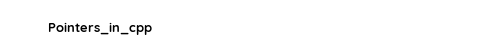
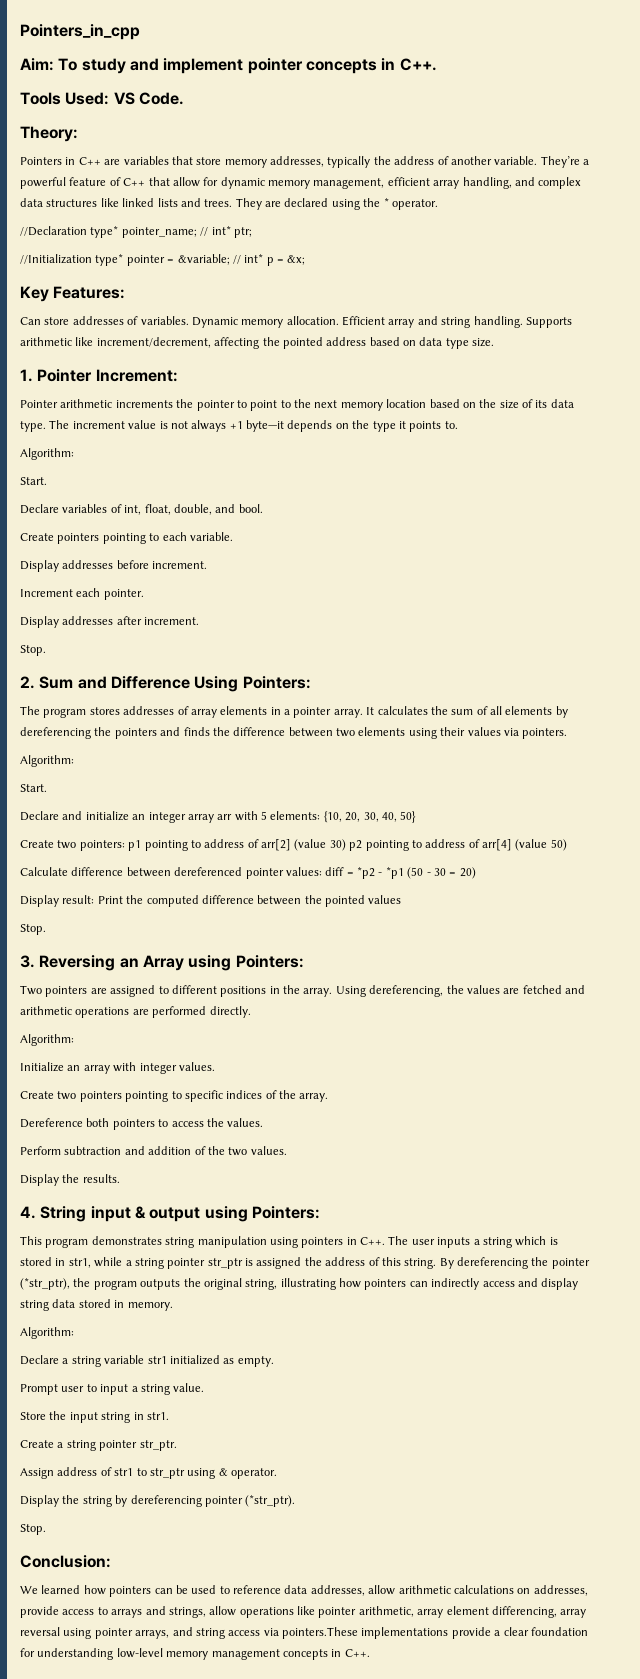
+ Aim: To study and implement pointer concepts in C++.
+ Tools Used: VS Code.
+ Theory:
+ Pointers in C++ are variables that store memory addresses, typically the address of another variable. They’re a powerful feature of C++ that allow for dynamic memory management, efficient array handling, and complex data structures like linked lists and trees. They are declared using the * operator.
+ //Declaration type* pointer_name; // int* ptr;
+ //Initialization type* pointer = &variable; // int* p = &x;
+ Key Features:
+ Can store addresses of variables. Dynamic memory allocation. Efficient array and string handling. Supports arithmetic like increment/decrement, affecting the pointed address based on data type size.
+ 1. Pointer Increment:
+ Pointer arithmetic increments the pointer to point to the next memory location based on the size of its data type. The increment value is not always +1 byte—it depends on the type it points to.
+ Algorithm:
+ Start.
+ Declare variables of int, float, double, and bool.
+ Create pointers pointing to each variable.
+ Display addresses before increment.
+ Increment each pointer.
+ Display addresses after increment.
+ Stop.
+ 2. Sum and Difference Using Pointers:
+ The program stores addresses of array elements in a pointer array. It calculates the sum of all elements by dereferencing the pointers and finds the difference between two elements using their values via pointers.
+ Algorithm:
+ Start.
+ Declare and initialize an integer array arr with 5 elements: {10, 20, 30, 40, 50}
+ Create two pointers: p1 pointing to address of arr[2] (value 30) p2 pointing to address of arr[4] (value 50)
+ Calculate difference between dereferenced pointer values: diff = *p2 - *p1 (50 - 30 = 20)
+ Display result: Print the computed difference between the pointed values
+ Stop.
+ 3. Reversing an Array using Pointers:
+ Two pointers are assigned to different positions in the array. Using dereferencing, the values are fetched and arithmetic operations are performed directly.
+ Algorithm:
+ Initialize an array with integer values.
+ Create two pointers pointing to specific indices of the array.
+ Dereference both pointers to access the values.
+ Perform subtraction and addition of the two values.
+ Display the results.
+ 4. String input & output using Pointers:
+ This program demonstrates string manipulation using pointers in C++. The user inputs a string which is stored in str1, while a string pointer str_ptr is assigned the address of this string. By dereferencing the pointer (*str_ptr), the program outputs the original string, illustrating how pointers can indirectly access and display string data stored in memory.
+ Algorithm:
+ Declare a string variable str1 initialized as empty.
+ Prompt user to input a string value.
+ Store the input string in str1.
+ Create a string pointer str_ptr.
+ Assign address of str1 to str_ptr using & operator.
+ Display the string by dereferencing pointer (*str_ptr).
+ Stop.
+ Conclusion:
+ We learned how pointers can be used to reference data addresses, allow arithmetic calculations on addresses, provide access to arrays and strings, allow operations like pointer arithmetic, array element differencing, array reversal using pointer arrays, and string access via pointers.These implementations provide a clear foundation for understanding low-level memory management concepts in C++.

